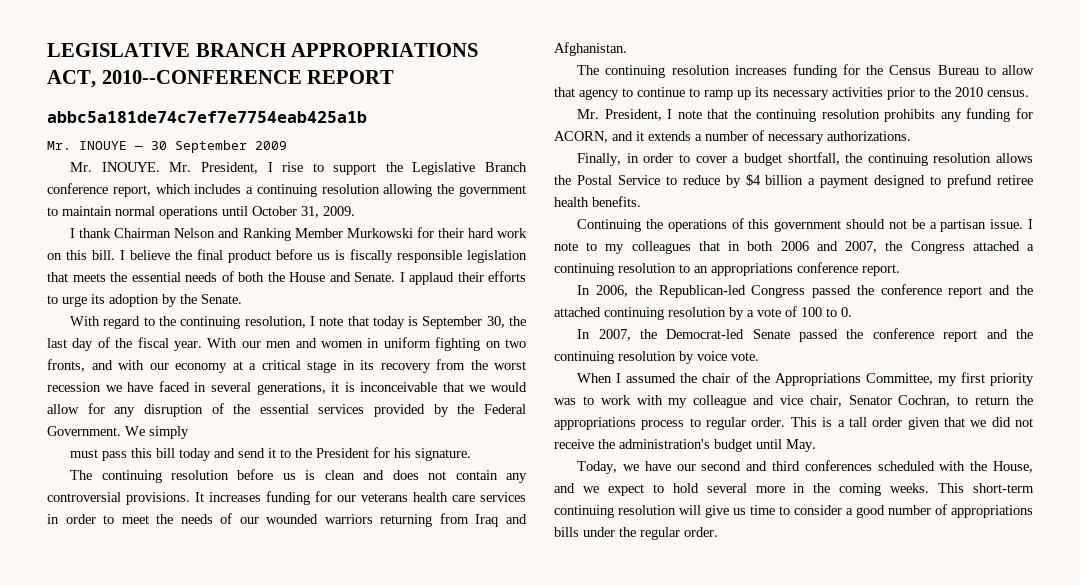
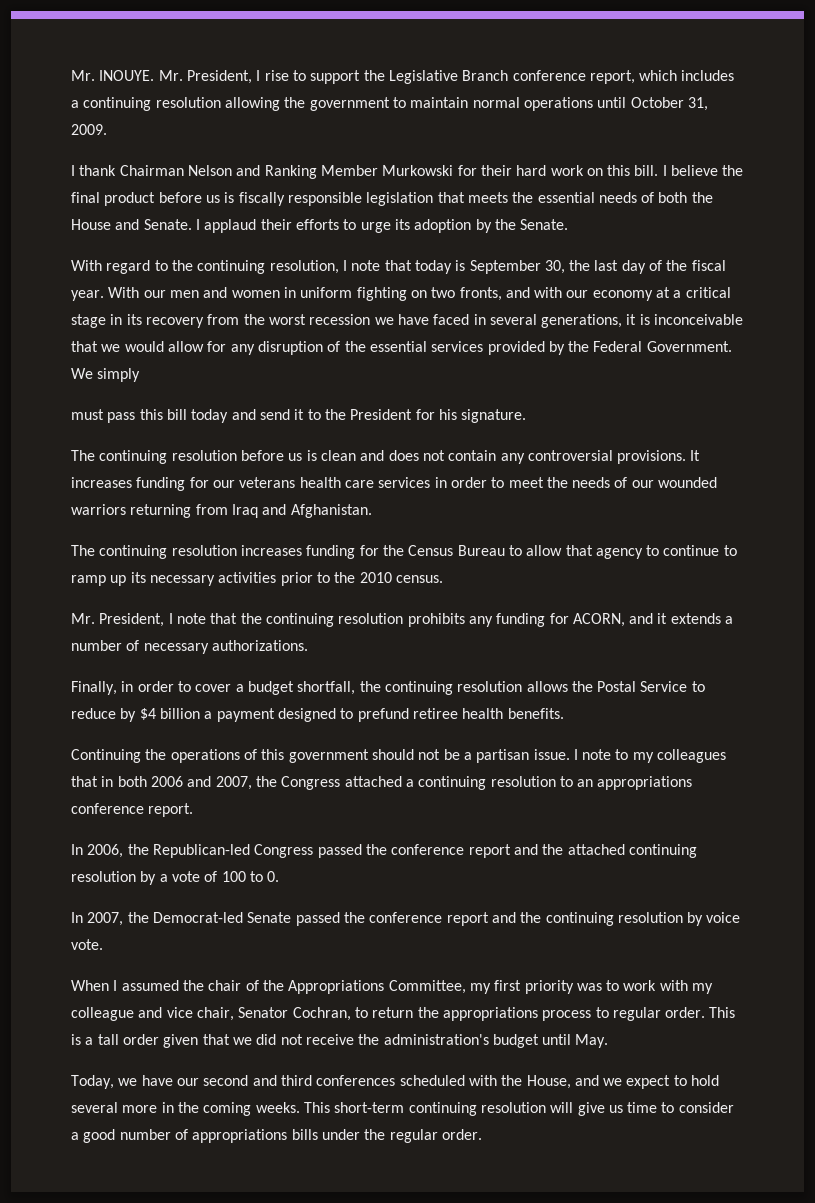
- LEGISLATIVE BRANCH APPROPRIATIONS ACT, 2010--CONFERENCE REPORT
- abbc5a181de74c7ef7e7754eab425a1b
- Mr. INOUYE — 30 September 2009

